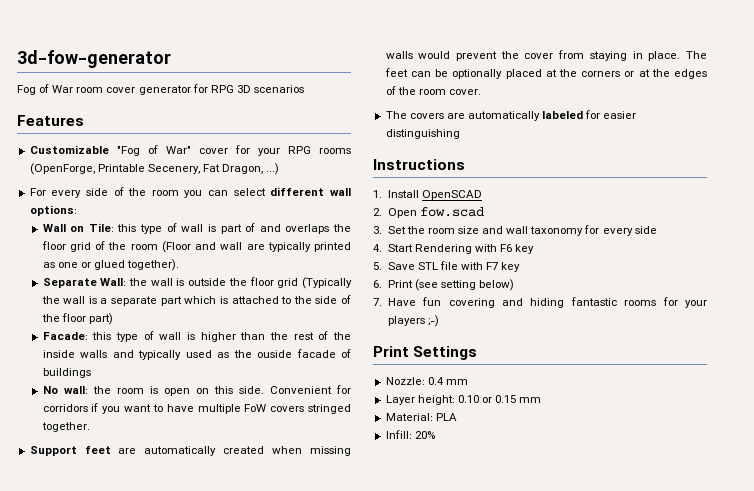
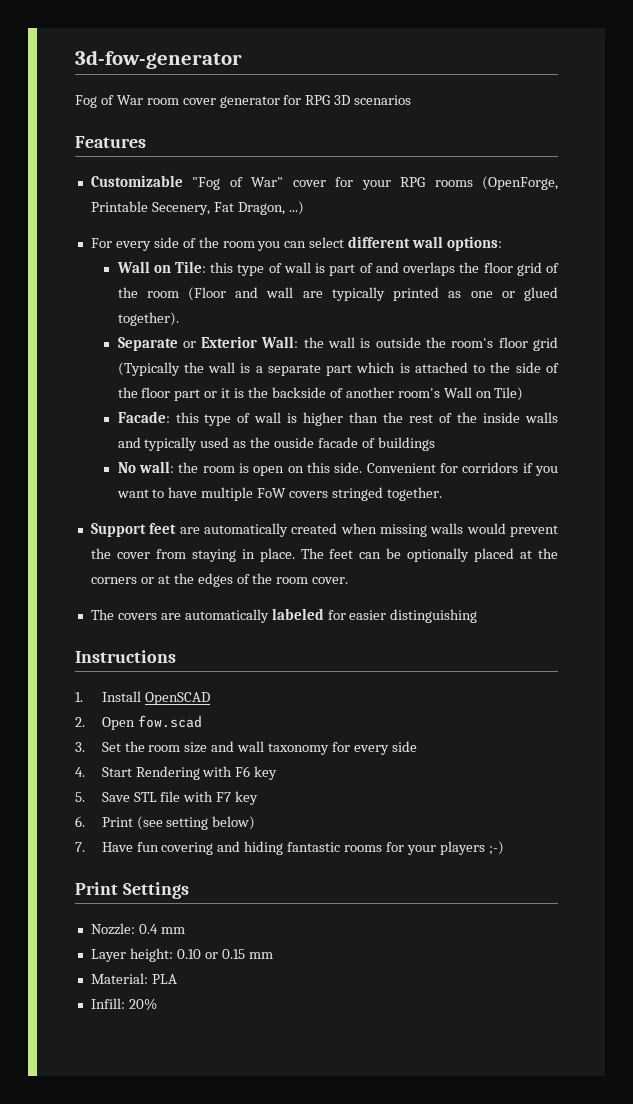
- Separate Wall: the wall is outside the floor grid (Typically the wall is a separate part which is attached to the side of the floor part)
+ Separate or Exterior Wall: the wall is outside the room's floor grid (Typically the wall is a separate part which is attached to the side of the floor part or it is the backside of another room's Wall on Tile)

